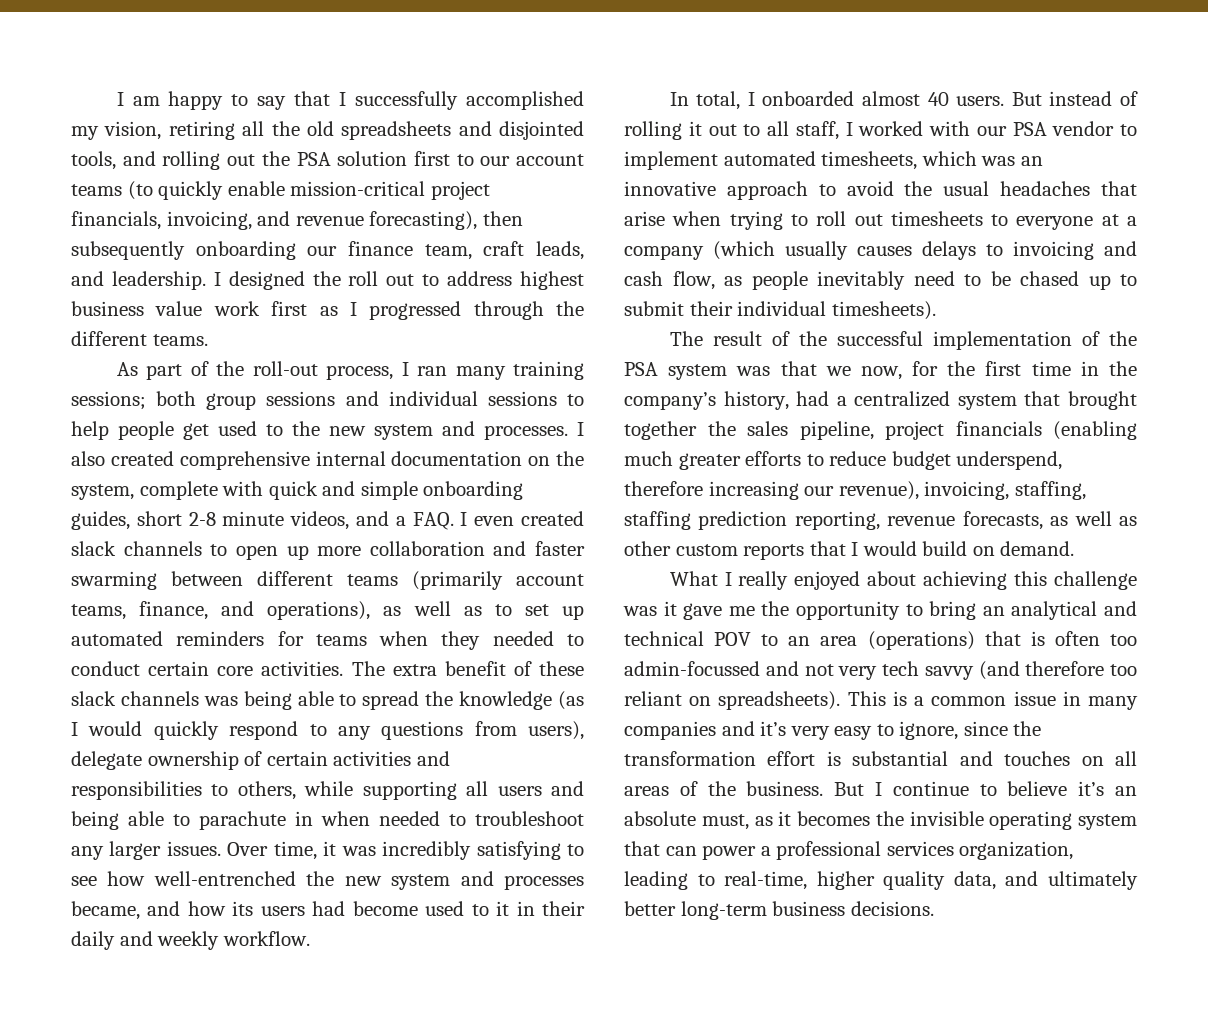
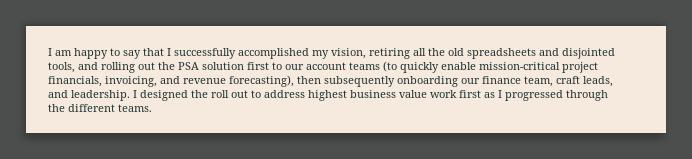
- As part of the roll-out process, I ran many training sessions; both group sessions and individual sessions to help people get used to the new system and processes. I also created comprehensive internal documentation on the system, complete with quick and simple onboarding guides, short 2-8 minute videos, and a FAQ. I even created slack channels to open up more collaboration and faster swarming between different teams (primarily account teams, finance, and operations), as well as to set up automated reminders for teams when they needed to conduct certain core activities. The extra benefit of these slack channels was being able to spread the knowledge (as I would quickly respond to any questions from users), delegate ownership of certain activities and responsibilities to others, while supporting all users and being able to parachute in when needed to troubleshoot any larger issues. Over time, it was incredibly satisfying to see how well-entrenched the new system and processes became, and how its users had become used to it in their daily and weekly workflow.
- In total, I onboarded almost 40 users. But instead of rolling it out to all staff, I worked with our PSA vendor to implement automated timesheets, which was an innovative approach to avoid the usual headaches that arise when trying to roll out timesheets to everyone at a company (which usually causes delays to invoicing and cash flow, as people inevitably need to be chased up to submit their individual timesheets).
- The result of the successful implementation of the PSA system was that we now, for the first time in the company’s history, had a centralized system that brought together the sales pipeline, project financials (enabling much greater efforts to reduce budget underspend, therefore increasing our revenue), invoicing, staffing, staffing prediction reporting, revenue forecasts, as well as other custom reports that I would build on demand.
- What I really enjoyed about achieving this challenge was it gave me the opportunity to bring an analytical and technical POV to an area (operations) that is often too admin-focussed and not very tech savvy (and therefore too reliant on spreadsheets). This is a common issue in many companies and it’s very easy to ignore, since the transformation effort is substantial and touches on all areas of the business. But I continue to believe it’s an absolute must, as it becomes the invisible operating system that can power a professional services organization, leading to real-time, higher quality data, and ultimately better long-term business decisions.

